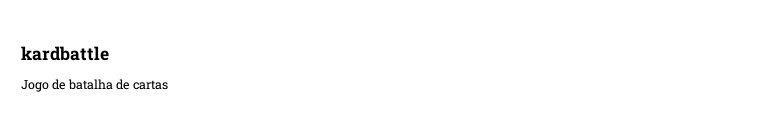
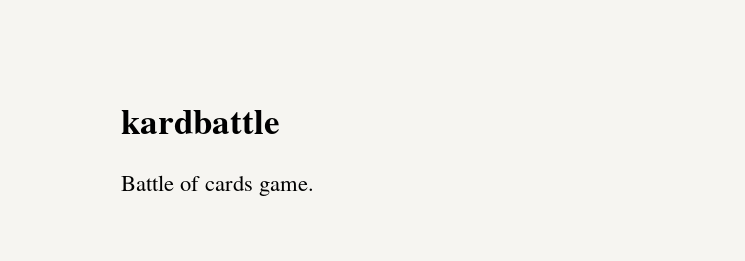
- Jogo de batalha de cartas
+ Battle of cards game.

